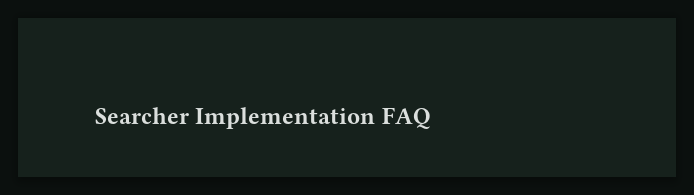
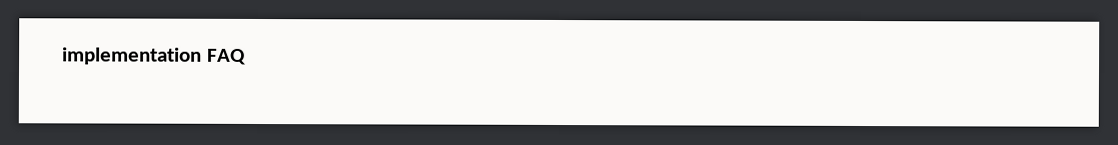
- Searcher Implementation FAQ
+ implementation FAQ

